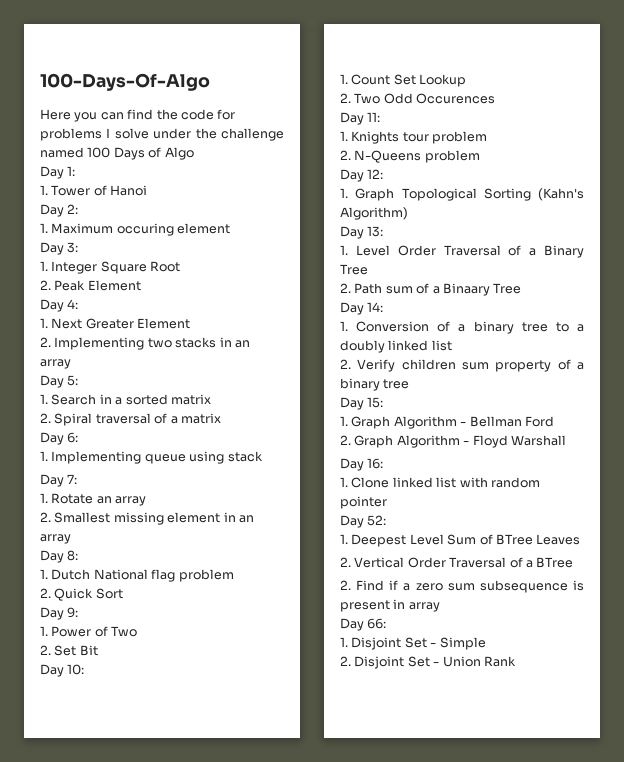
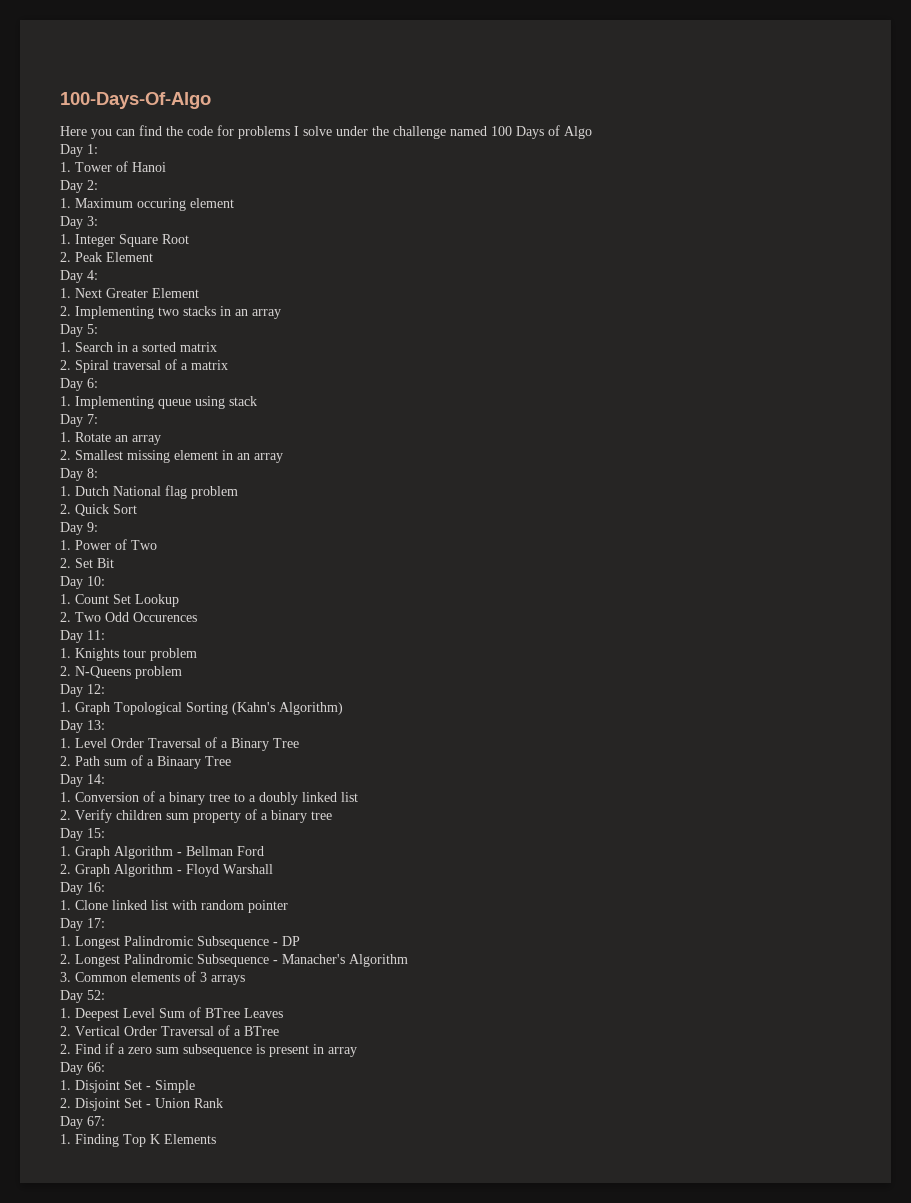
+ Day 17:
+ 1. Longest Palindromic Subsequence - DP
+ 2. Longest Palindromic Subsequence - Manacher's Algorithm
+ 3. Common elements of 3 arrays
+ Day 67:
+ 1. Finding Top K Elements

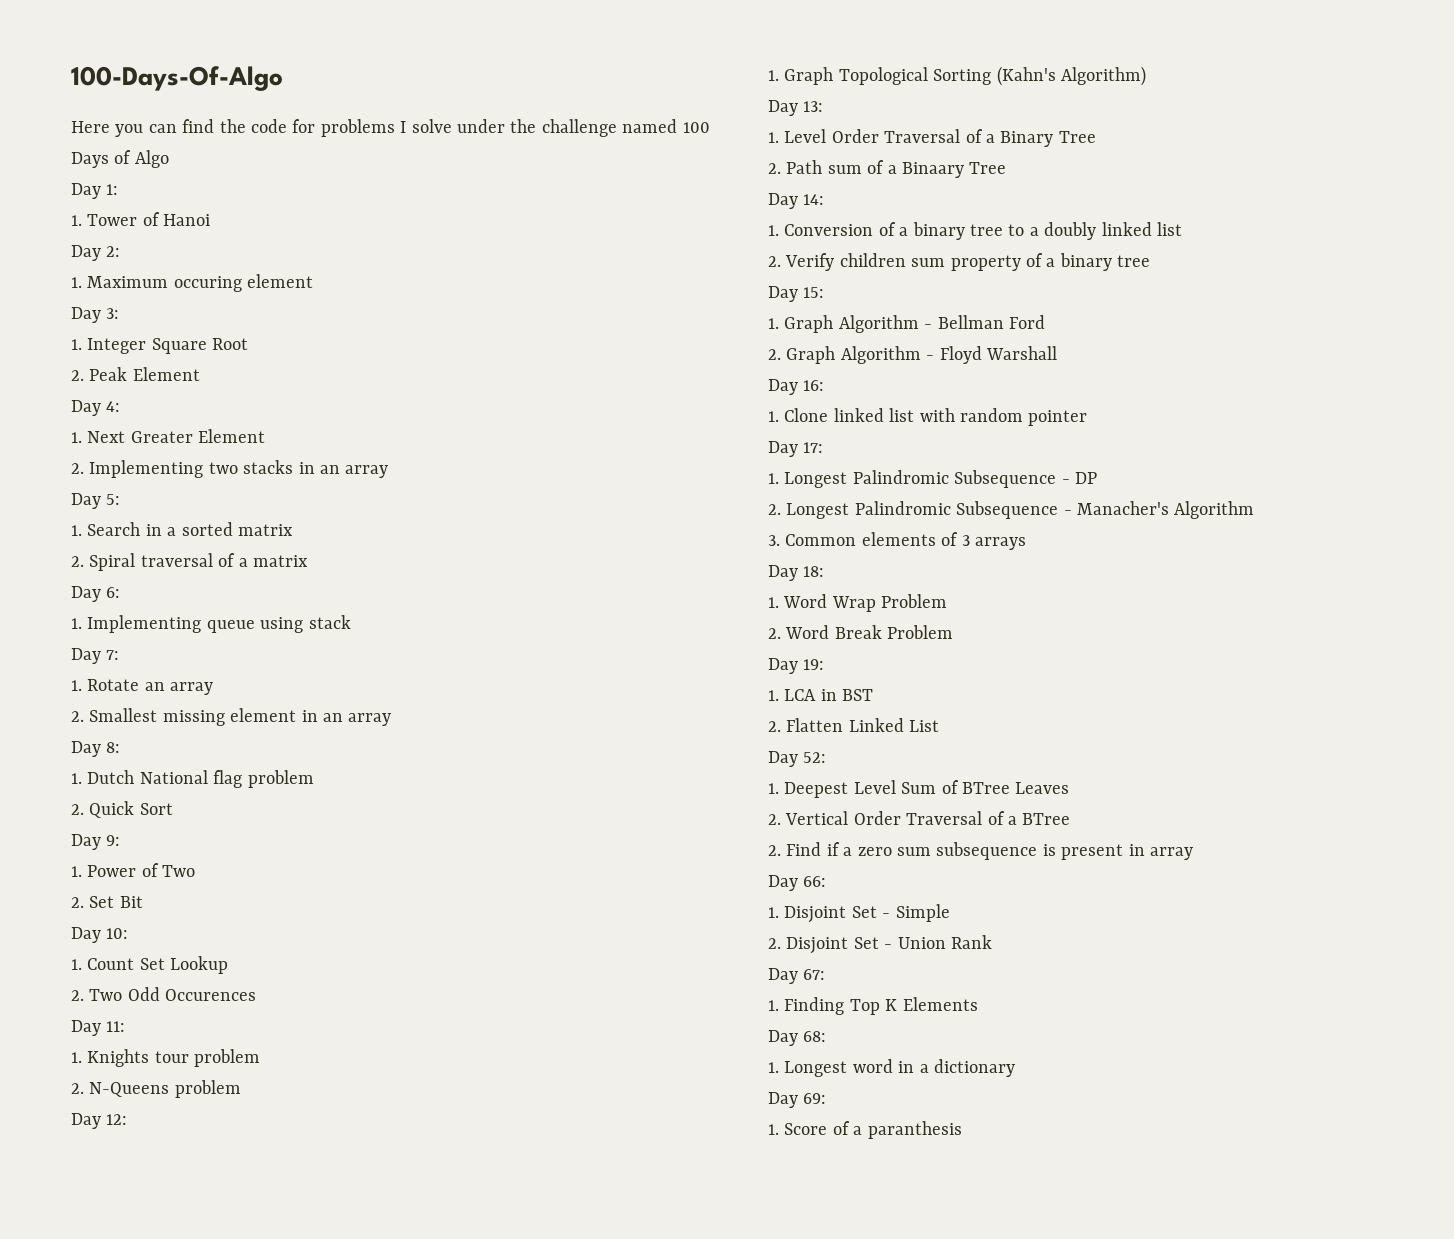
+ Day 18:
+ 1. Word Wrap Problem
+ 2. Word Break Problem
+ Day 19:
+ 1. LCA in BST
+ 2. Flatten Linked List
+ Day 68:
+ 1. Longest word in a dictionary
+ Day 69:
+ 1. Score of a paranthesis

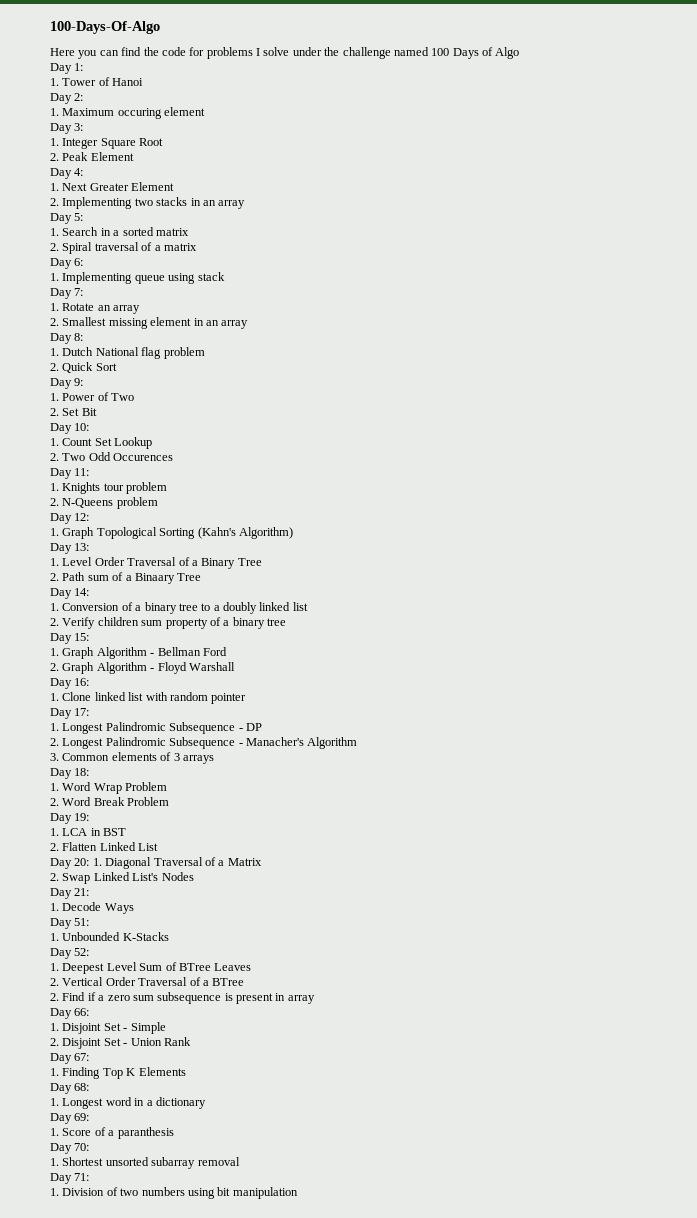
+ Day 20: 1. Diagonal Traversal of a Matrix
+ 2. Swap Linked List's Nodes
+ Day 21:
+ 1. Decode Ways
+ Day 51:
+ 1. Unbounded K-Stacks
+ Day 70:
+ 1. Shortest unsorted subarray removal
+ Day 71:
+ 1. Division of two numbers using bit manipulation

